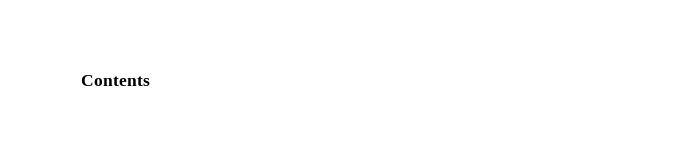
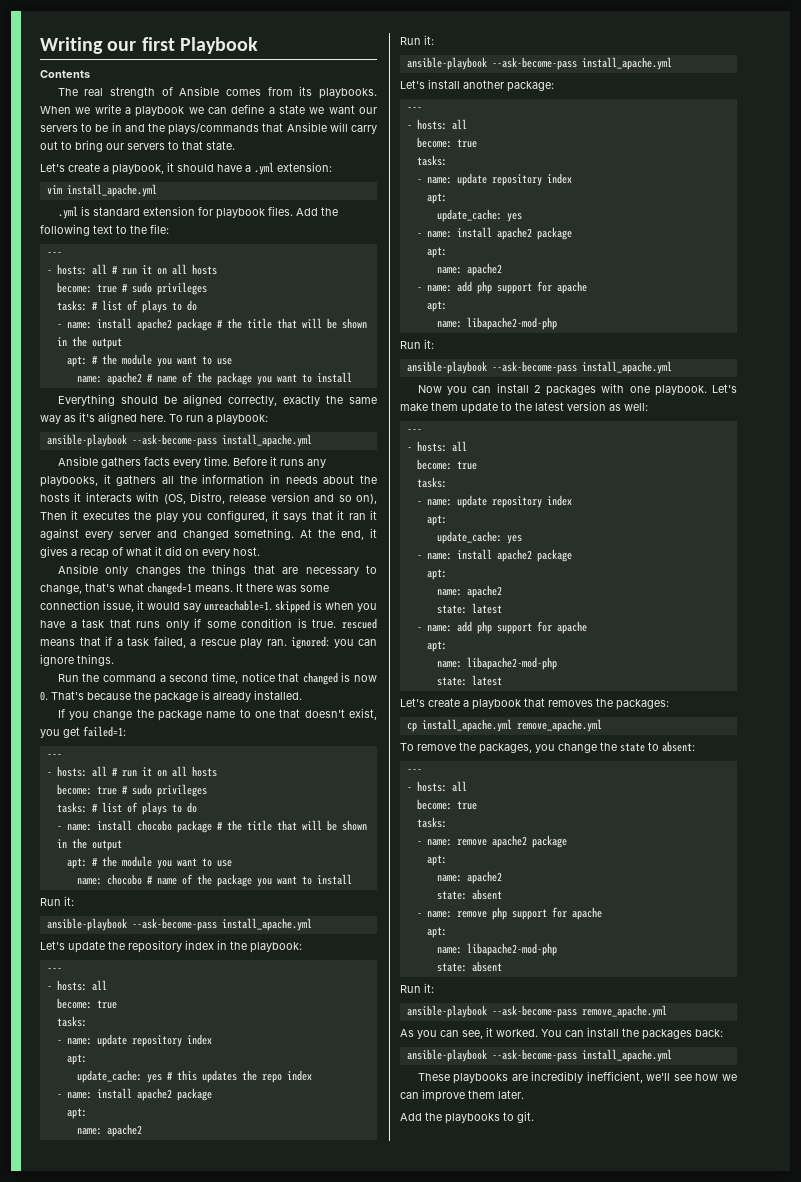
+ Writing our first Playbook
  Contents
+ The real strength of Ansible comes from its playbooks. When we write a playbook we can define a state we want our servers to be in and the plays/commands that Ansible will carry out to bring our servers to that state.
+ Let's create a playbook, it should have a .yml extension:
+ vim install_apache.yml
+ .yml is standard extension for playbook files. Add the following text to the file:
+ ---
+ - hosts: all # run it on all hosts
+ become: true # sudo privileges
+ tasks: # list of plays to do
+ - name: install apache2 package # the title that will be shown in the output
+ apt: # the module you want to use
+ name: apache2 # name of the package you want to install
+ Everything should be aligned correctly, exactly the same way as it's aligned here. To run a playbook:
+ ansible-playbook --ask-become-pass install_apache.yml
+ Ansible gathers facts every time. Before it runs any playbooks, it gathers all the information in needs about the hosts it interacts with (OS, Distro, release version and so on), Then it executes the play you configured, it says that it ran it against every server and changed something. At the end, it gives a recap of what it did on every host.
+ Ansible only changes the things that are necessary to change, that's what changed=1 means. It there was some connection issue, it would say unreachable=1. skipped is when you have a task that runs only if some condition is true. rescued means that if a task failed, a rescue play ran. ignored: you can ignore things.
+ Run the command a second time, notice that changed is now 0. That's because the package is already installed.
+ If you change the package name to one that doesn't exist, you get failed=1:
+ ---
+ - hosts: all # run it on all hosts
+ become: true # sudo privileges
+ tasks: # list of plays to do
+ - name: install chocobo package # the title that will be shown in the output
+ apt: # the module you want to use
+ name: chocobo # name of the package you want to install
+ Run it:
+ ansible-playbook --ask-become-pass install_apache.yml
+ Let's update the repository index in the playbook:
+ ---
+ - hosts: all
+ become: true
+ tasks:
+ - name: update repository index
+ apt:
+ update_cache: yes # this updates the repo index
+ - name: install apache2 package
+ apt:
+ name: apache2
+ Run it:
+ ansible-playbook --ask-become-pass install_apache.yml
+ Let's install another package:
+ ---
+ - hosts: all
+ become: true
+ tasks:
+ - name: update repository index
+ apt:
+ update_cache: yes
+ - name: install apache2 package
+ apt:
+ name: apache2
+ - name: add php support for apache
+ apt:
+ name: libapache2-mod-php
+ Run it:
+ ansible-playbook --ask-become-pass install_apache.yml
+ Now you can install 2 packages with one playbook. Let's make them update to the latest version as well:
+ ---
+ - hosts: all
+ become: true
+ tasks:
+ - name: update repository index
+ apt:
+ update_cache: yes
+ - name: install apache2 package
+ apt:
+ name: apache2
+ state: latest
+ - name: add php support for apache
+ apt:
+ name: libapache2-mod-php
+ state: latest
+ Let's create a playbook that removes the packages:
+ cp install_apache.yml remove_apache.yml
+ To remove the packages, you change the state to absent:
+ ---
+ - hosts: all
+ become: true
+ tasks:
+ - name: remove apache2 package
+ apt:
+ name: apache2
+ state: absent
+ - name: remove php support for apache
+ apt:
+ name: libapache2-mod-php
+ state: absent
+ Run it:
+ ansible-playbook --ask-become-pass remove_apache.yml
+ As you can see, it worked. You can install the packages back:
+ ansible-playbook --ask-become-pass install_apache.yml
+ These playbooks are incredibly inefficient, we'll see how we can improve them later.
+ Add the playbooks to git.

